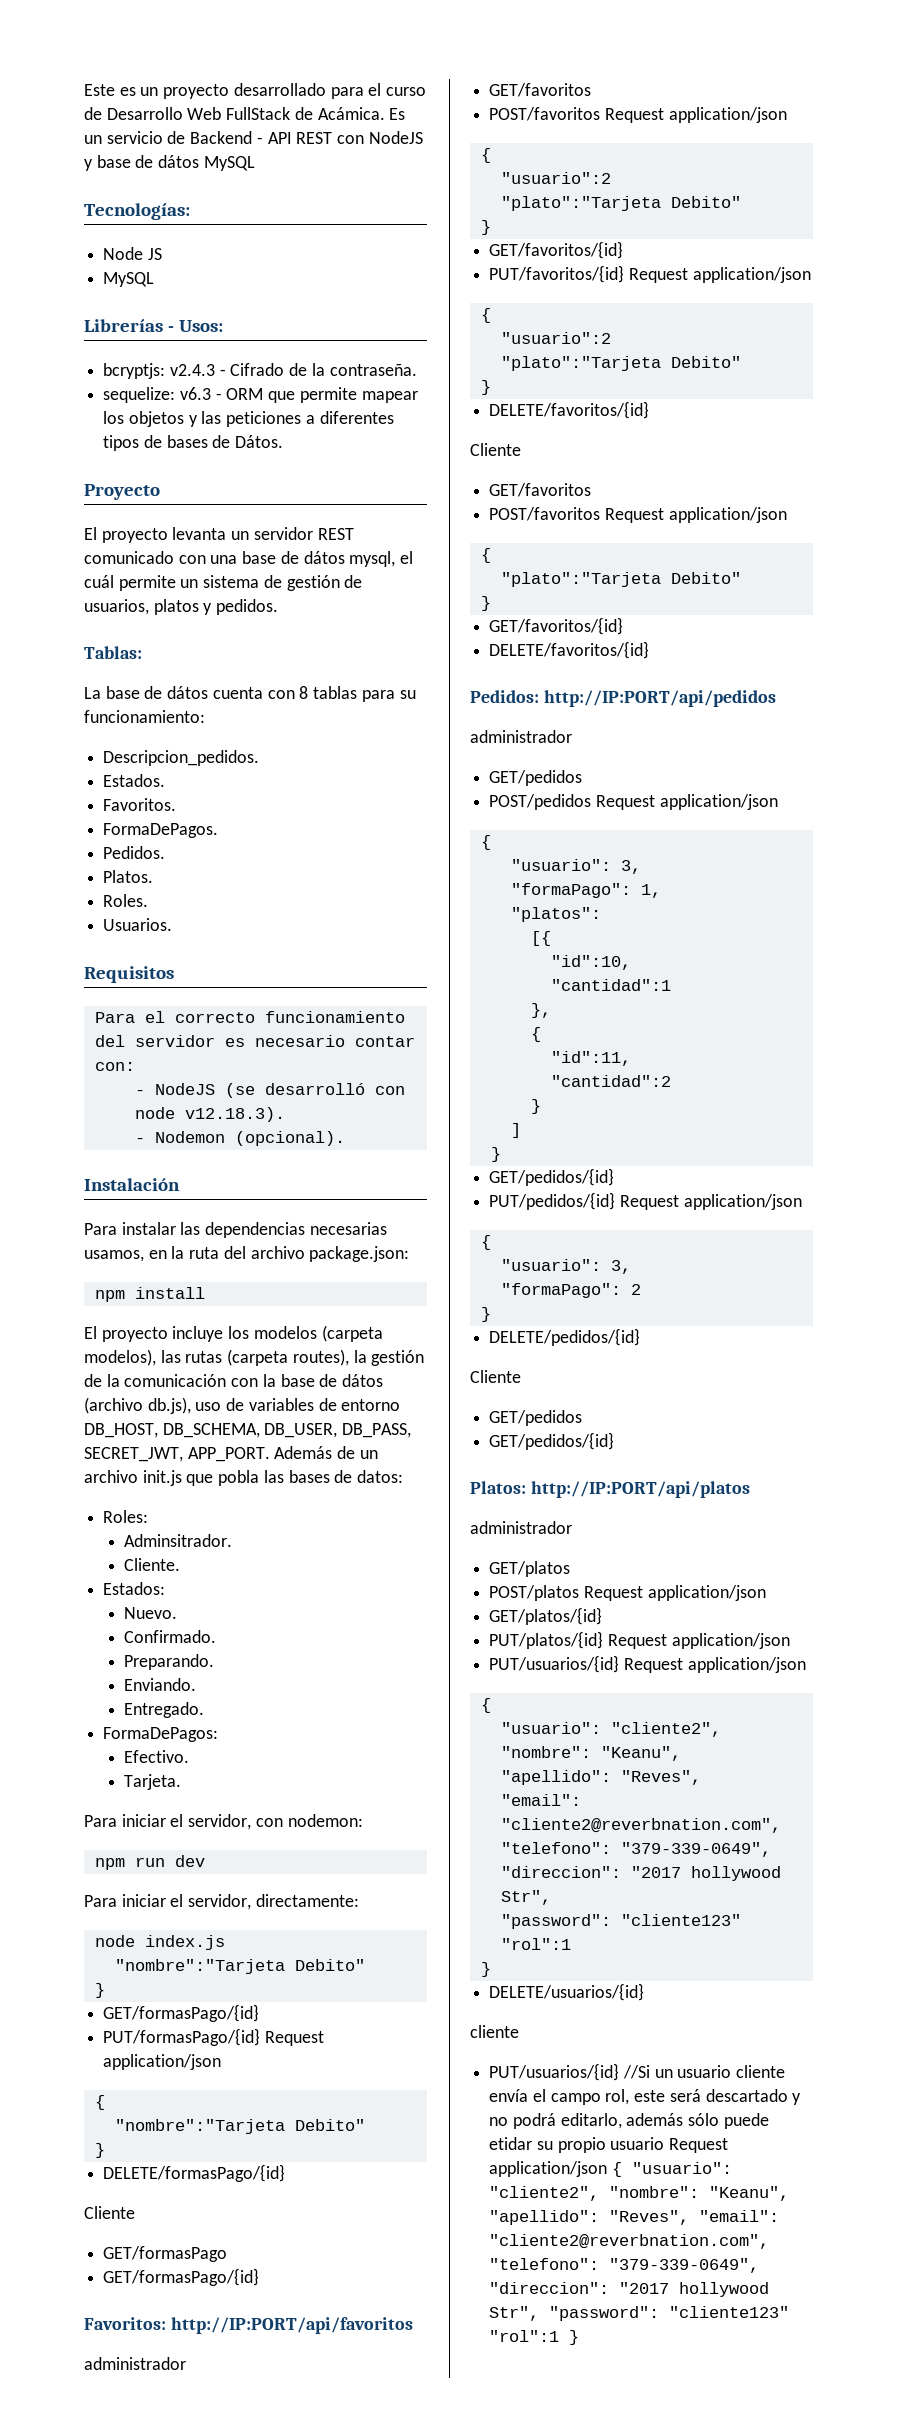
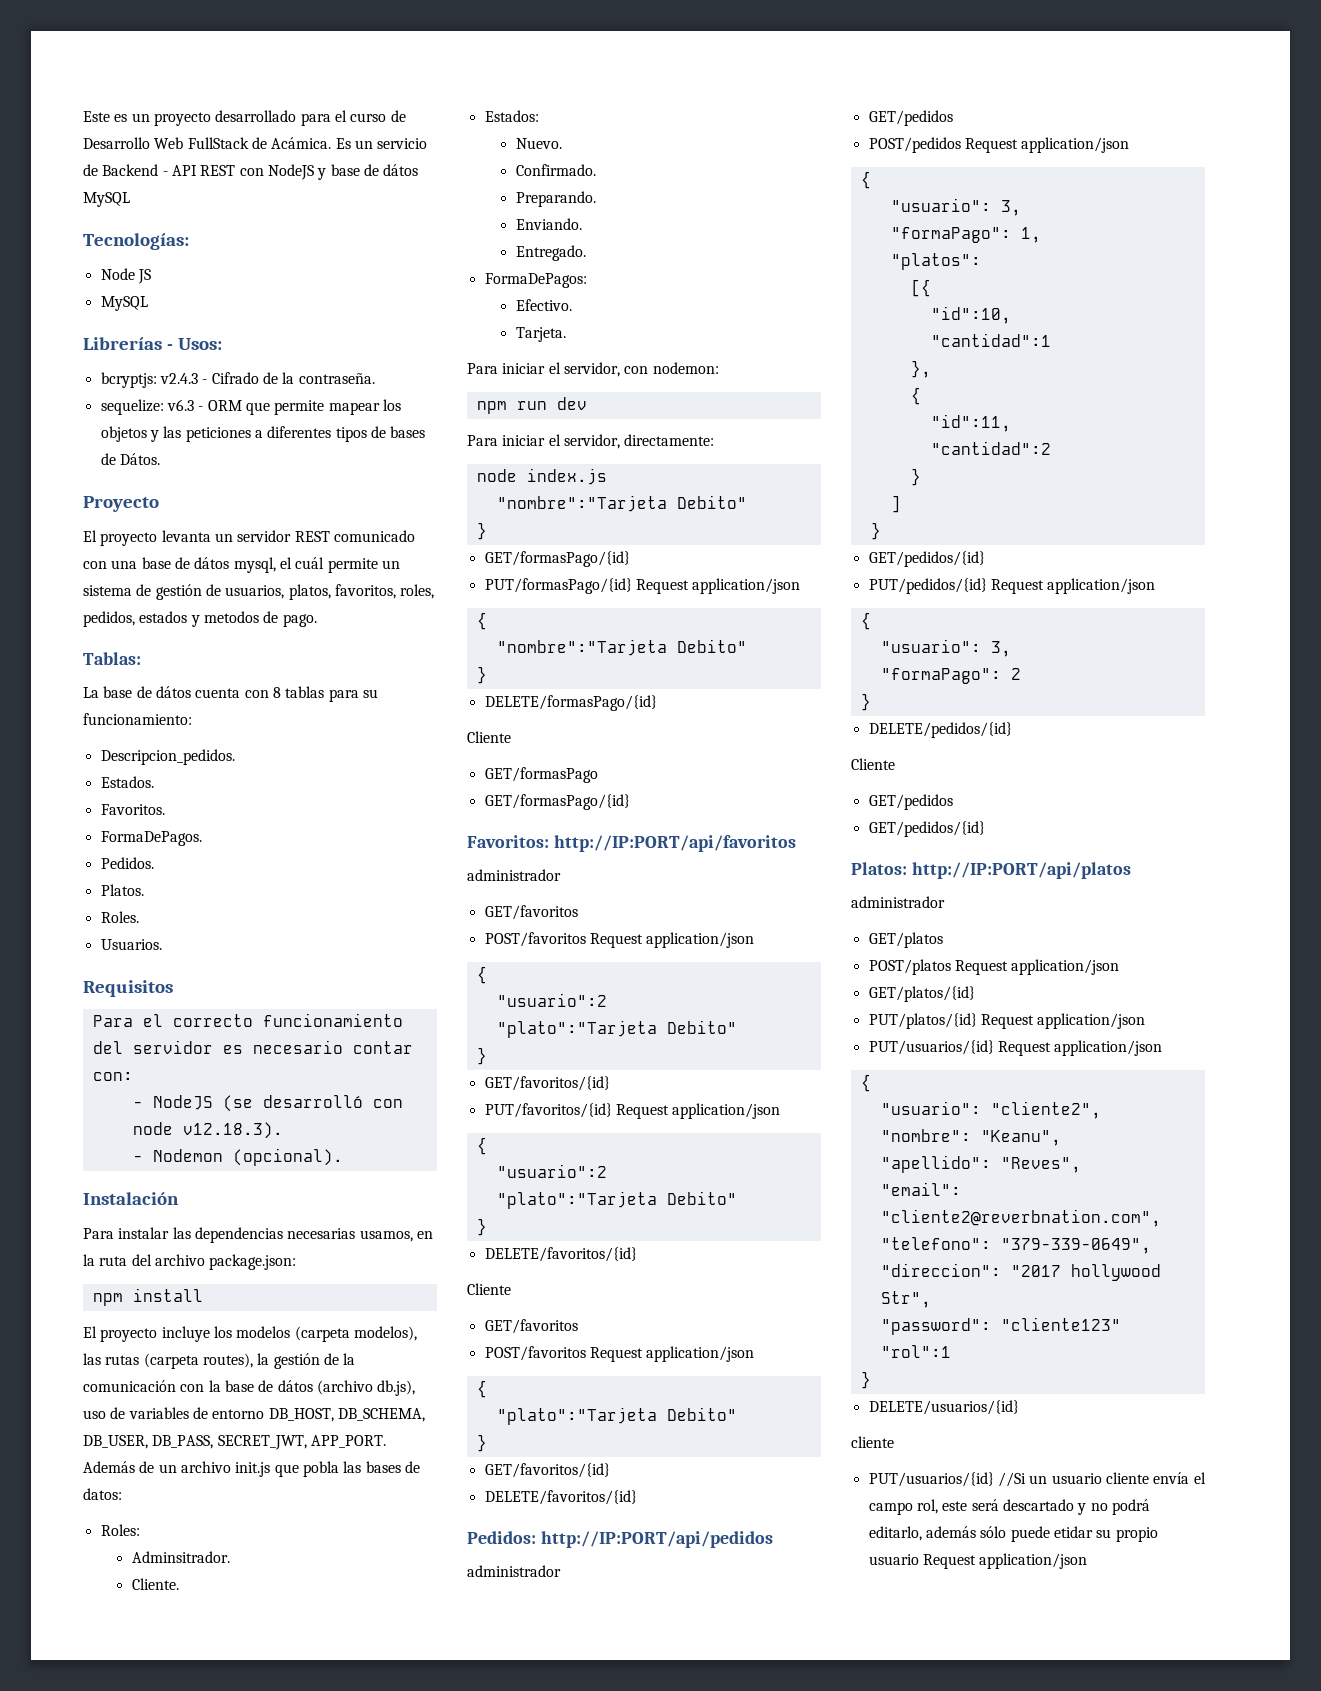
- El proyecto levanta un servidor REST comunicado con una base de dátos mysql, el cuál permite un sistema de gestión de usuarios, platos y pedidos.
+ El proyecto levanta un servidor REST comunicado con una base de dátos mysql, el cuál permite un sistema de gestión de usuarios, platos, favoritos, roles, pedidos, estados y metodos de pago.
- PUT/usuarios/{id} //Si un usuario cliente envía el campo rol, este será descartado y no podrá editarlo, además sólo puede etidar su propio usuario Request application/json { "usuario": "cliente2", "nombre": "Keanu", "apellido": "Reves", "email": "cliente2@reverbnation.com", "telefono": "379-339-0649", "direccion": "2017 hollywood Str", "password": "cliente123" "rol":1 }
+ PUT/usuarios/{id} //Si un usuario cliente envía el campo rol, este será descartado y no podrá editarlo, además sólo puede etidar su propio usuario Request application/json

